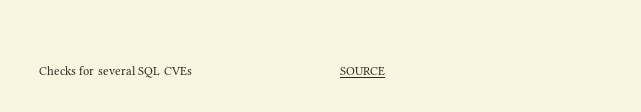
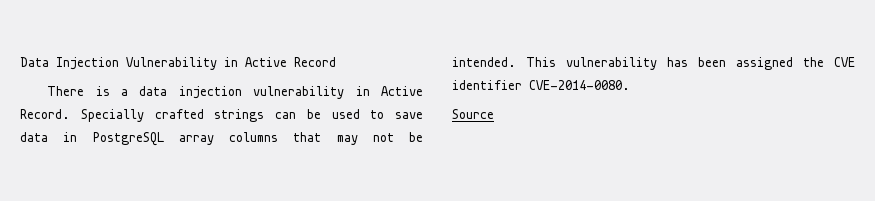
- Checks for several SQL CVEs
- SOURCE
+ Data Injection Vulnerability in Active Record
+ There is a data injection vulnerability in Active Record. Specially crafted strings can be used to save data in PostgreSQL array columns that may not be intended. This vulnerability has been assigned the CVE identifier CVE-2014-0080.
+ Source

